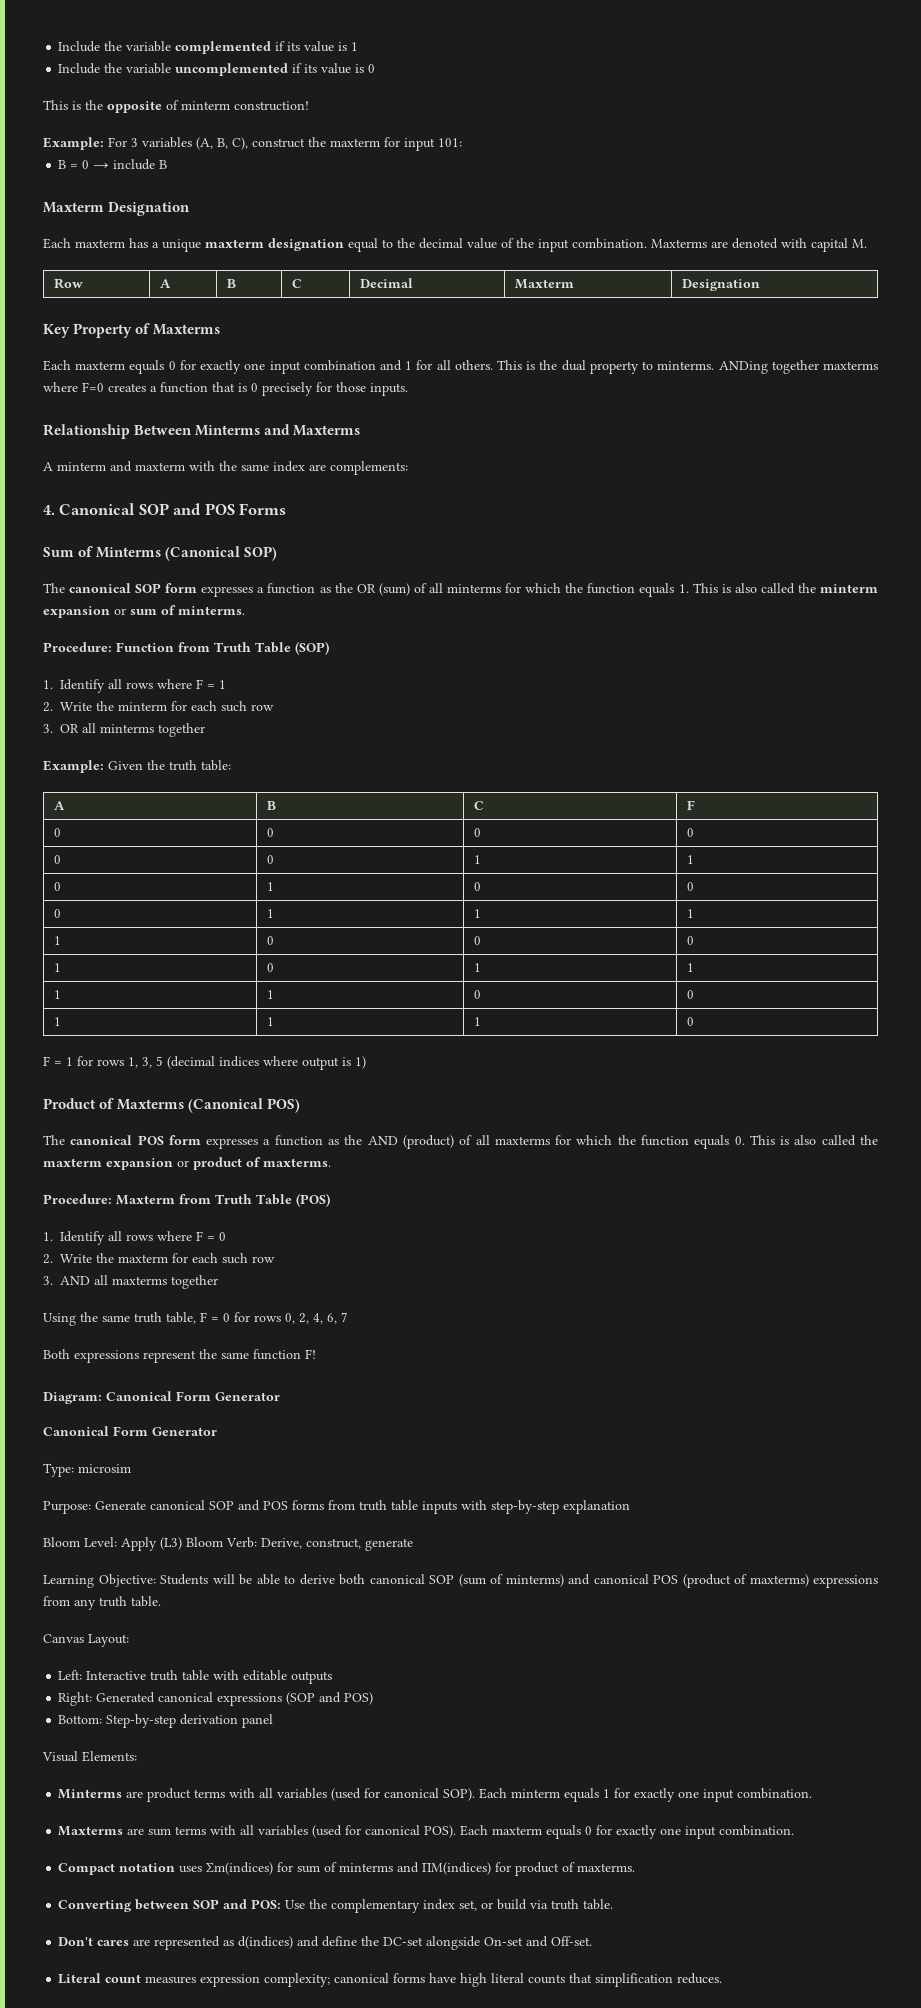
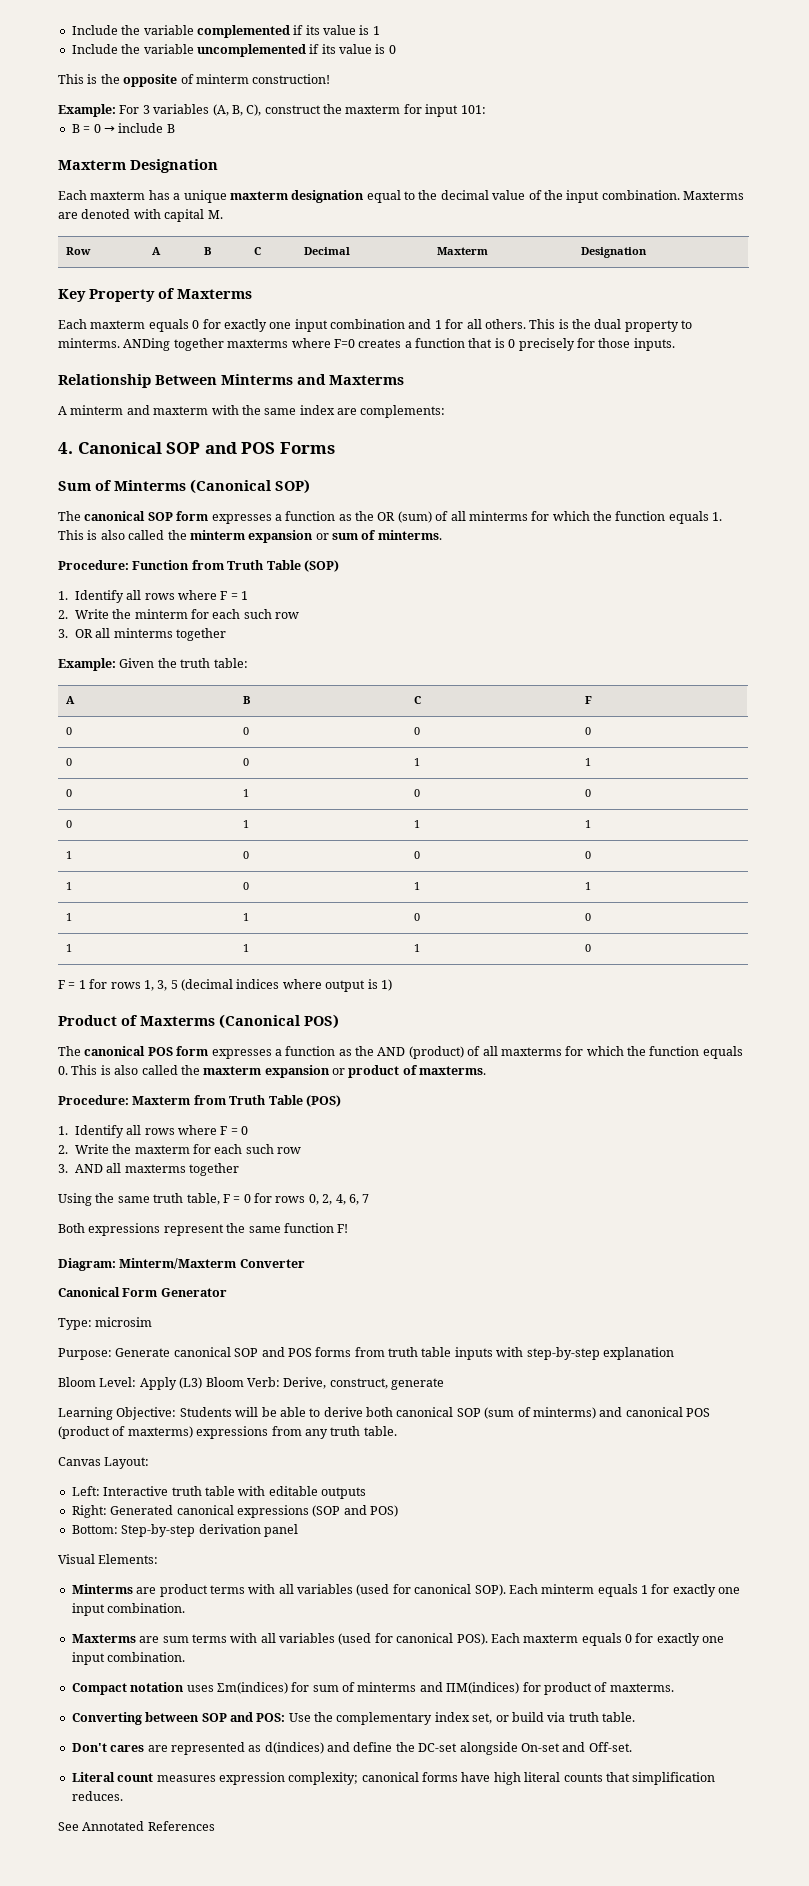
- Diagram: Canonical Form Generator
+ Diagram: Minterm/Maxterm Converter
+ See Annotated References

